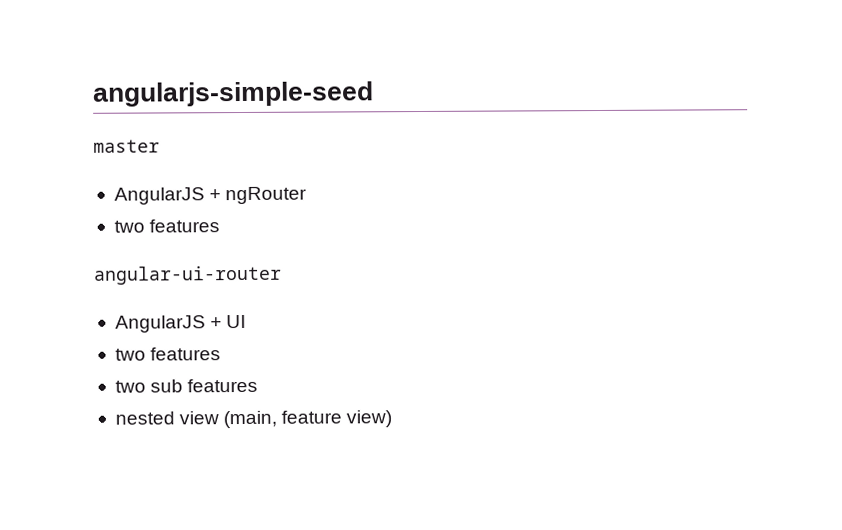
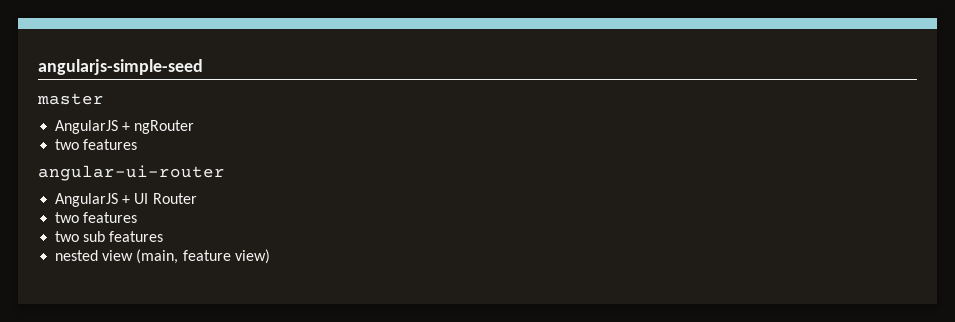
- AngularJS + UI
+ AngularJS + UI Router

